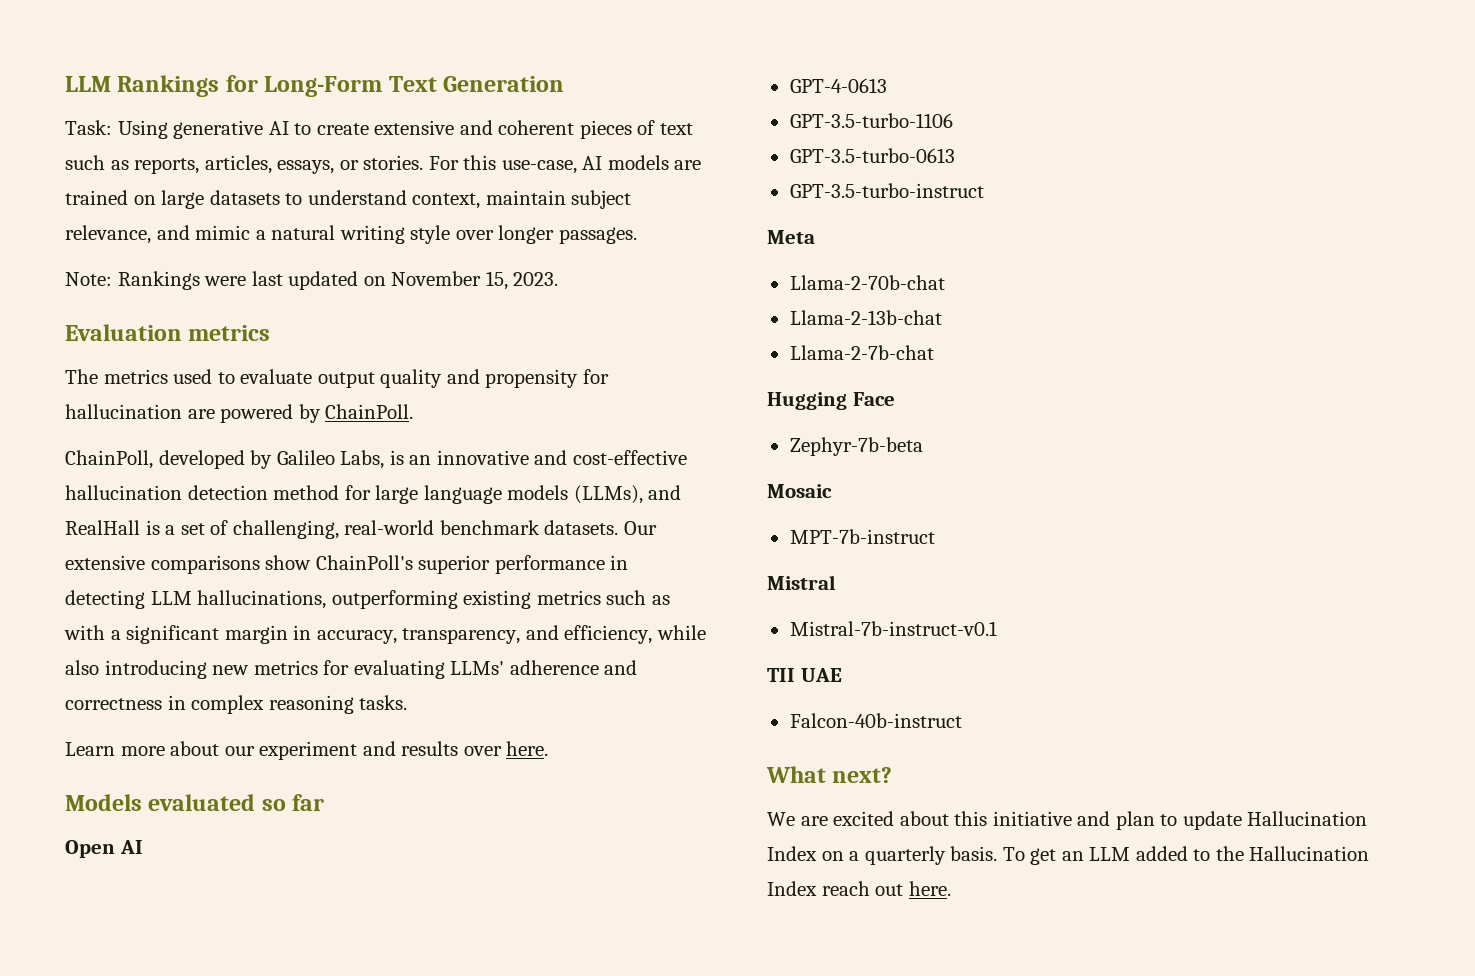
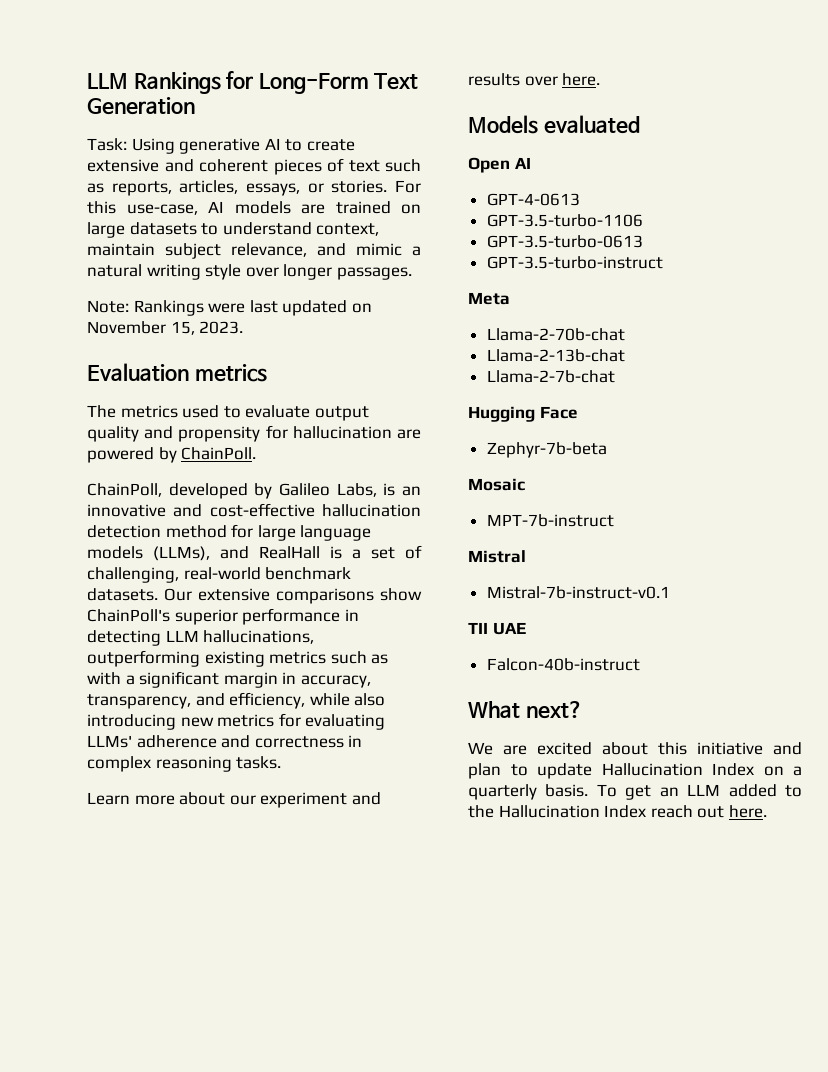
- Models evaluated so far
+ Models evaluated

